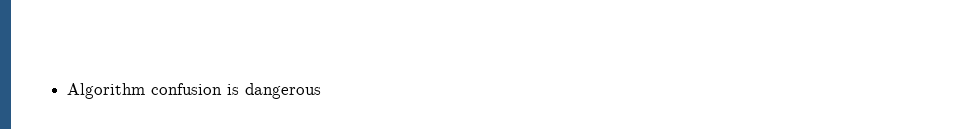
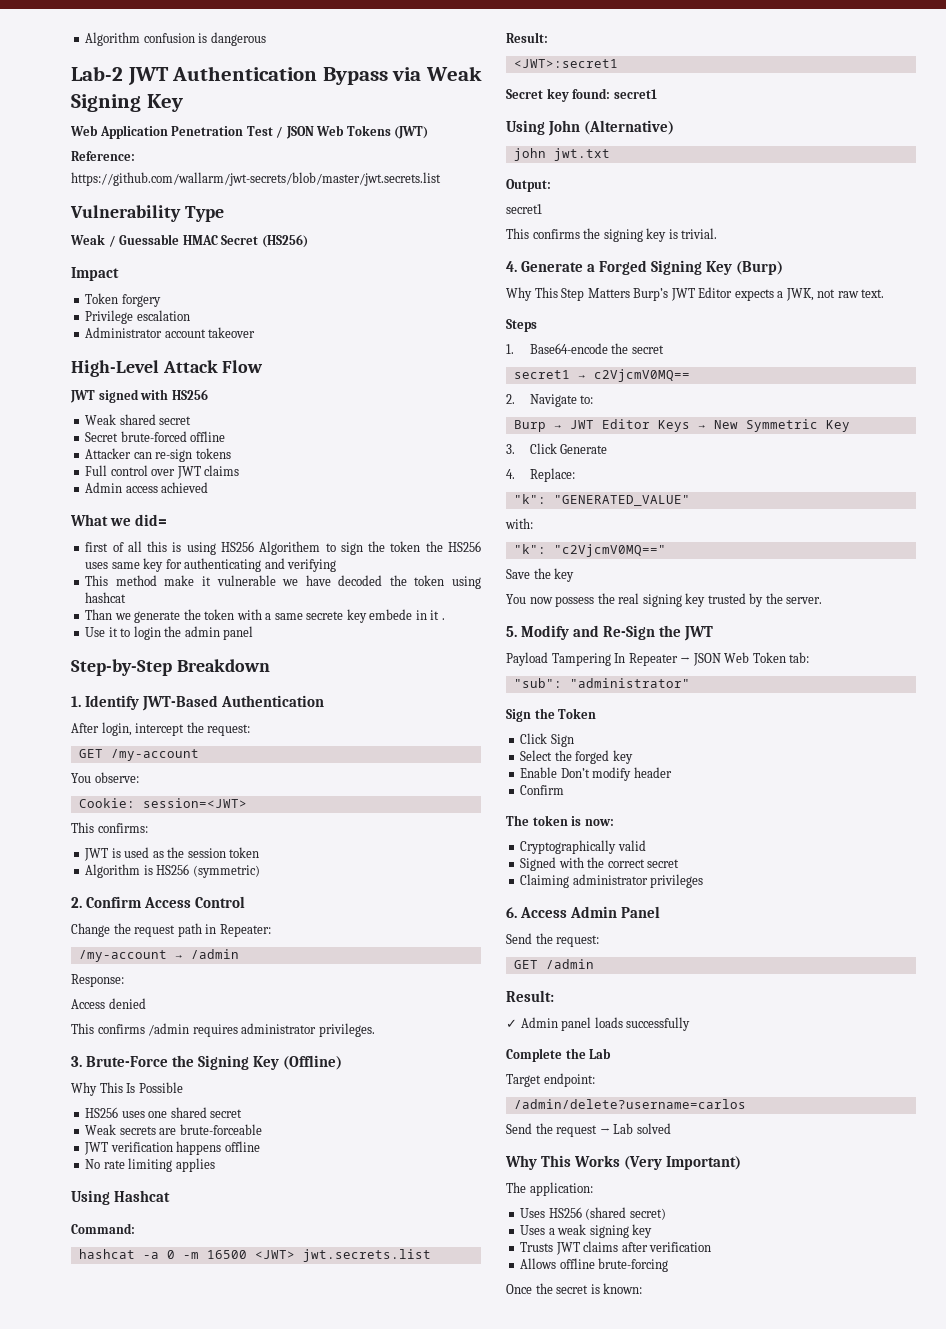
+ Lab-2 JWT Authentication Bypass via Weak Signing Key
+ Web Application Penetration Test / JSON Web Tokens (JWT)
+ Reference:
+ https://github.com/wallarm/jwt-secrets/blob/master/jwt.secrets.list
+ Vulnerability Type
+ Weak / Guessable HMAC Secret (HS256)
+ Impact
+ Token forgery
+ Privilege escalation
+ Administrator account takeover
+ High-Level Attack Flow
+ JWT signed with HS256
+ Weak shared secret
+ Secret brute-forced offline
+ Attacker can re-sign tokens
+ Full control over JWT claims
+ Admin access achieved
+ What we did=
+ first of all this is using HS256 Algorithem to sign the token the HS256 uses same key for authenticating and verifying
+ This method make it vulnerable we have decoded the token using hashcat
+ Than we generate the token with a same secrete key embede in it .
+ Use it to login the admin panel
+ Step-by-Step Breakdown
+ 1. Identify JWT-Based Authentication
+ After login, intercept the request:
+ GET /my-account
+ You observe:
+ Cookie: session=<JWT>
+ This confirms:
+ JWT is used as the session token
+ Algorithm is HS256 (symmetric)
+ 2. Confirm Access Control
+ Change the request path in Repeater:
+ /my-account → /admin
+ Response:
+ Access denied
+ This confirms /admin requires administrator privileges.
+ 3. Brute-Force the Signing Key (Offline)
+ Why This Is Possible
+ HS256 uses one shared secret
+ Weak secrets are brute-forceable
+ JWT verification happens offline
+ No rate limiting applies
+ Using Hashcat
+ Command:
+ hashcat -a 0 -m 16500 <JWT> jwt.secrets.list
+ Result:
+ <JWT>:secret1
+ Secret key found: secret1
+ Using John (Alternative)
+ john jwt.txt
+ Output:
+ secret1
+ This confirms the signing key is trivial.
+ 4. Generate a Forged Signing Key (Burp)
+ Why This Step Matters Burp’s JWT Editor expects a JWK, not raw text.
+ Steps
+ 1. Base64-encode the secret
+ secret1 → c2VjcmV0MQ==
+ 2. Navigate to:
+ Burp → JWT Editor Keys → New Symmetric Key
+ 3. Click Generate
+ 4. Replace:
+ "k": "GENERATED_VALUE"
+ with:
+ "k": "c2VjcmV0MQ=="
+ Save the key
+ You now possess the real signing key trusted by the server.
+ 5. Modify and Re-Sign the JWT
+ Payload Tampering In Repeater → JSON Web Token tab:
+ "sub": "administrator"
+ Sign the Token
+ Click Sign
+ Select the forged key
+ Enable Don’t modify header
+ Confirm
+ The token is now:
+ Cryptographically valid
+ Signed with the correct secret
+ Claiming administrator privileges
+ 6. Access Admin Panel
+ Send the request:
+ GET /admin
+ Result:
+ ✓ Admin panel loads successfully
+ Complete the Lab
+ Target endpoint:
+ /admin/delete?username=carlos
+ Send the request → Lab solved
+ Why This Works (Very Important)
+ The application:
+ Uses HS256 (shared secret)
+ Uses a weak signing key
+ Trusts JWT claims after verification
+ Allows offline brute-forcing
+ Once the secret is known:

